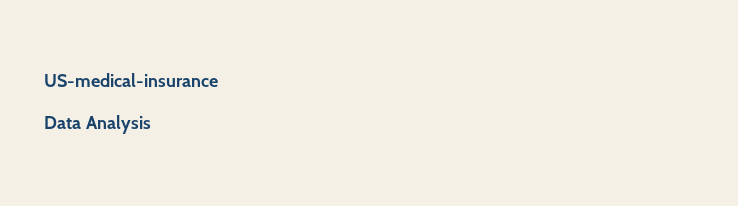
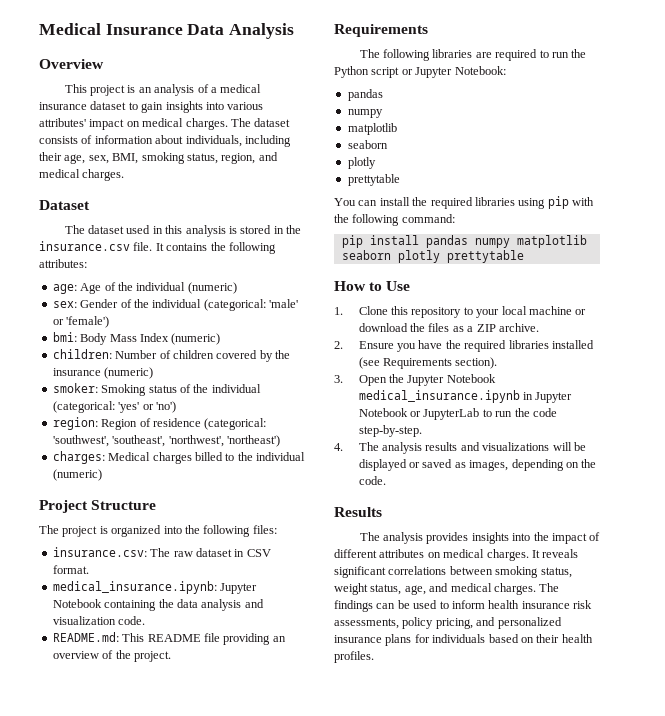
- US-medical-insurance
- Data Analysis
+ Medical Insurance Data Analysis
+ Overview
+ This project is an analysis of a medical insurance dataset to gain insights into various attributes' impact on medical charges. The dataset consists of information about individuals, including their age, sex, BMI, smoking status, region, and medical charges.
+ Dataset
+ The dataset used in this analysis is stored in the insurance.csv file. It contains the following attributes:
+ age: Age of the individual (numeric)
+ sex: Gender of the individual (categorical: 'male' or 'female')
+ bmi: Body Mass Index (numeric)
+ children: Number of children covered by the insurance (numeric)
+ smoker: Smoking status of the individual (categorical: 'yes' or 'no')
+ region: Region of residence (categorical: 'southwest', 'southeast', 'northwest', 'northeast')
+ charges: Medical charges billed to the individual (numeric)
+ Project Structure
+ The project is organized into the following files:
+ insurance.csv: The raw dataset in CSV format.
+ medical_insurance.ipynb: Jupyter Notebook containing the data analysis and visualization code.
+ README.md: This README file providing an overview of the project.
+ Requirements
+ The following libraries are required to run the Python script or Jupyter Notebook:
+ pandas
+ numpy
+ matplotlib
+ seaborn
+ plotly
+ prettytable
+ You can install the required libraries using pip with the following command:
+ pip install pandas numpy matplotlib seaborn plotly prettytable
+ How to Use
+ 1. Clone this repository to your local machine or download the files as a ZIP archive.
+ 2. Ensure you have the required libraries installed (see Requirements section).
+ 3. Open the Jupyter Notebook medical_insurance.ipynb in Jupyter Notebook or JupyterLab to run the code step-by-step.
+ 4. The analysis results and visualizations will be displayed or saved as images, depending on the code.
+ Results
+ The analysis provides insights into the impact of different attributes on medical charges. It reveals significant correlations between smoking status, weight status, age, and medical charges. The findings can be used to inform health insurance risk assessments, policy pricing, and personalized insurance plans for individuals based on their health profiles.

